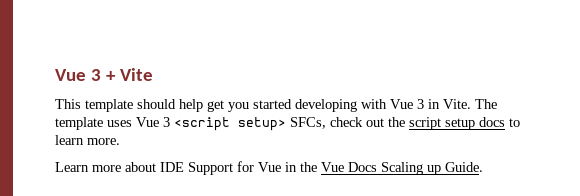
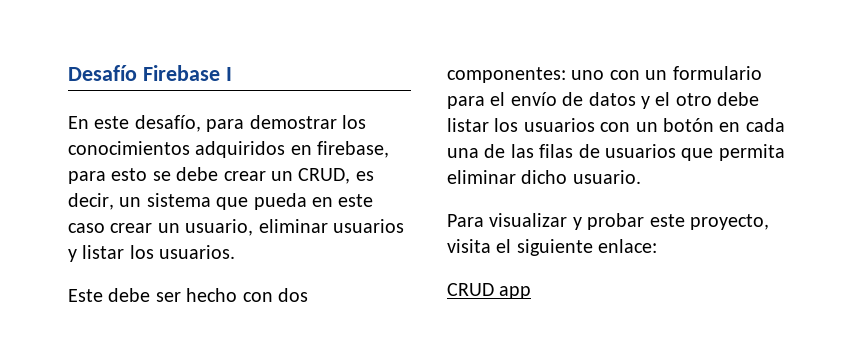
- Vue 3 + Vite
- This template should help get you started developing with Vue 3 in Vite. The template uses Vue 3 <script setup> SFCs, check out the script setup docs to learn more.
- Learn more about IDE Support for Vue in the Vue Docs Scaling up Guide.
+ Desafío Firebase I
+ En este desafío, para demostrar los conocimientos adquiridos en firebase, para esto se debe crear un CRUD, es decir, un sistema que pueda en este caso crear un usuario, eliminar usuarios y listar los usuarios.
+ Este debe ser hecho con dos componentes: uno con un formulario para el envío de datos y el otro debe listar los usuarios con un botón en cada una de las filas de usuarios que permita eliminar dicho usuario.
+ Para visualizar y probar este proyecto, visita el siguiente enlace:
+ CRUD app

